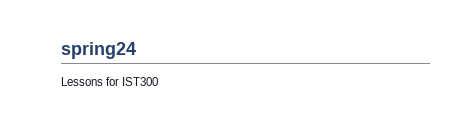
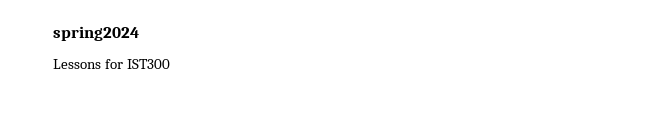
- spring24
+ spring2024

